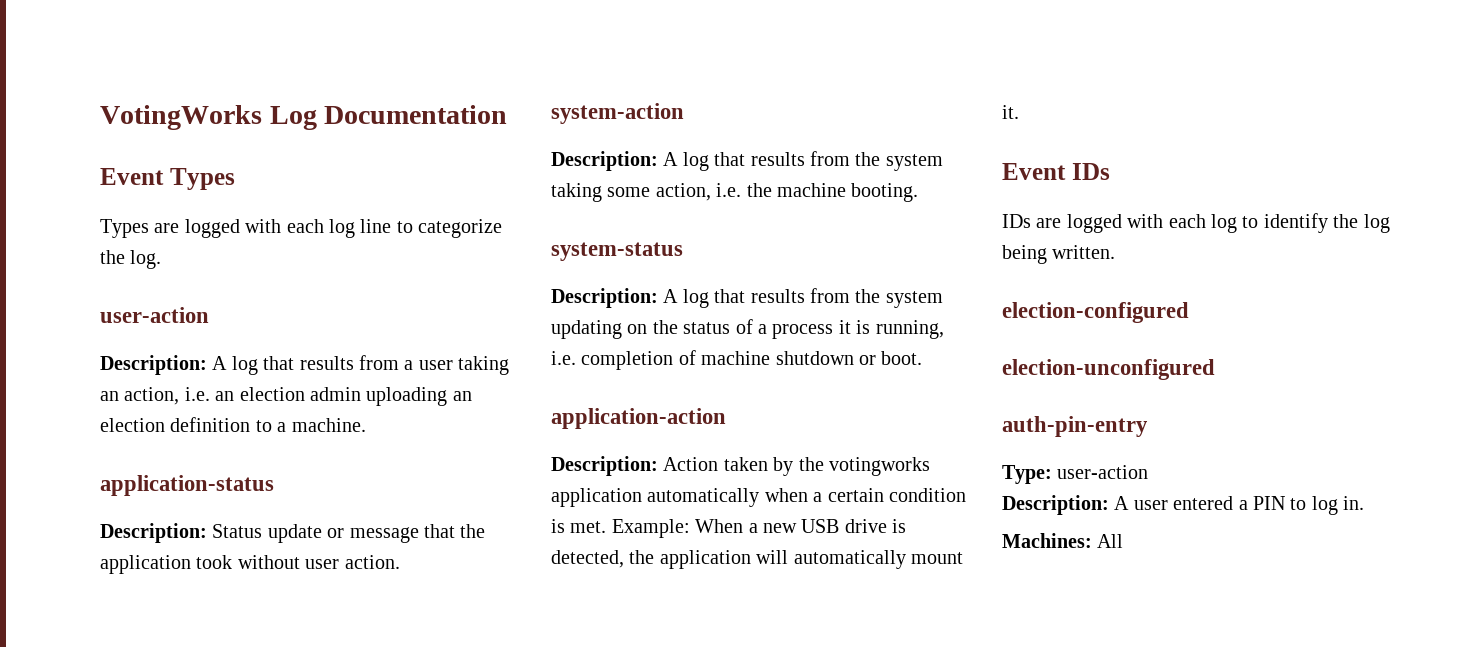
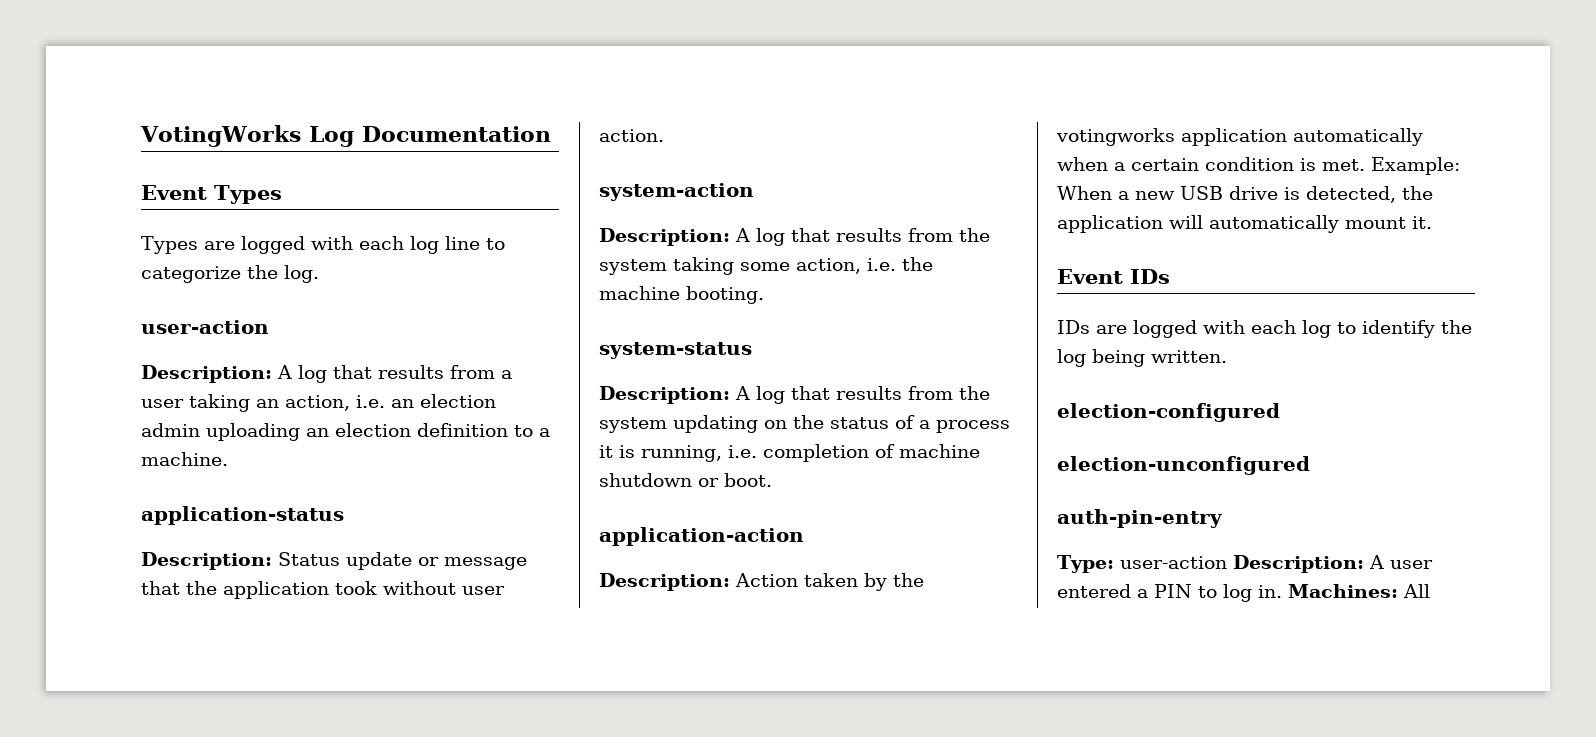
- Type: user-action
- Description: A user entered a PIN to log in.
- Machines: All
+ Type: user-action Description: A user entered a PIN to log in. Machines: All

